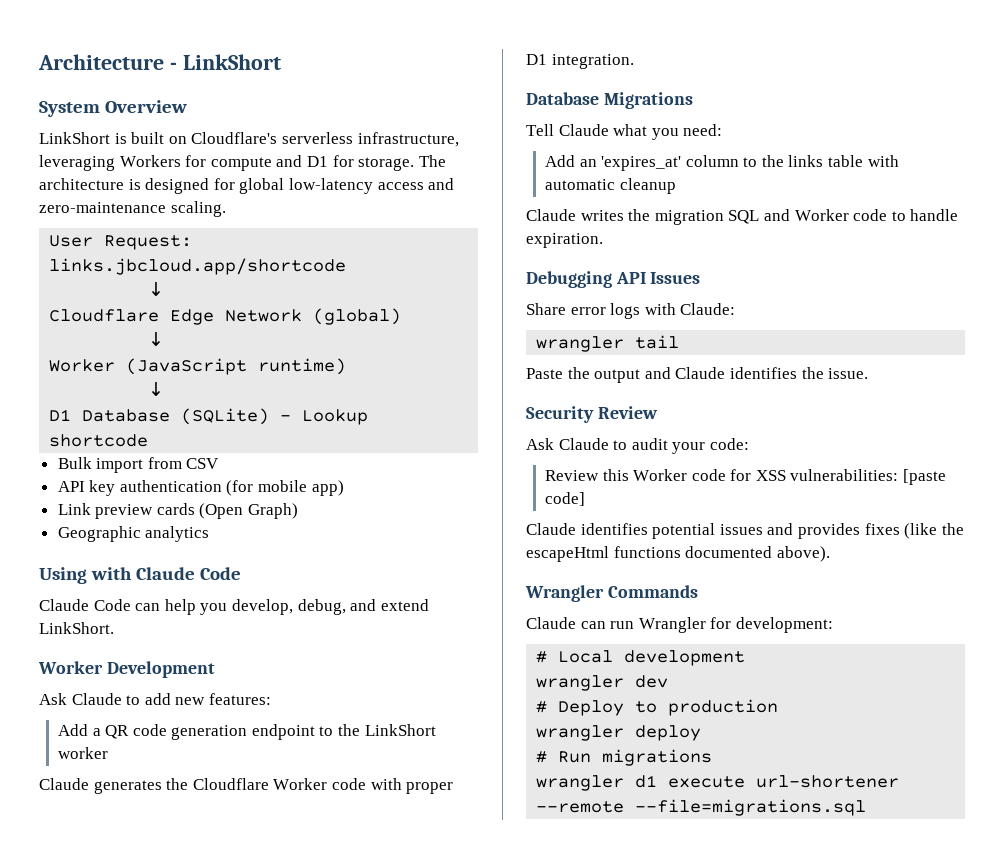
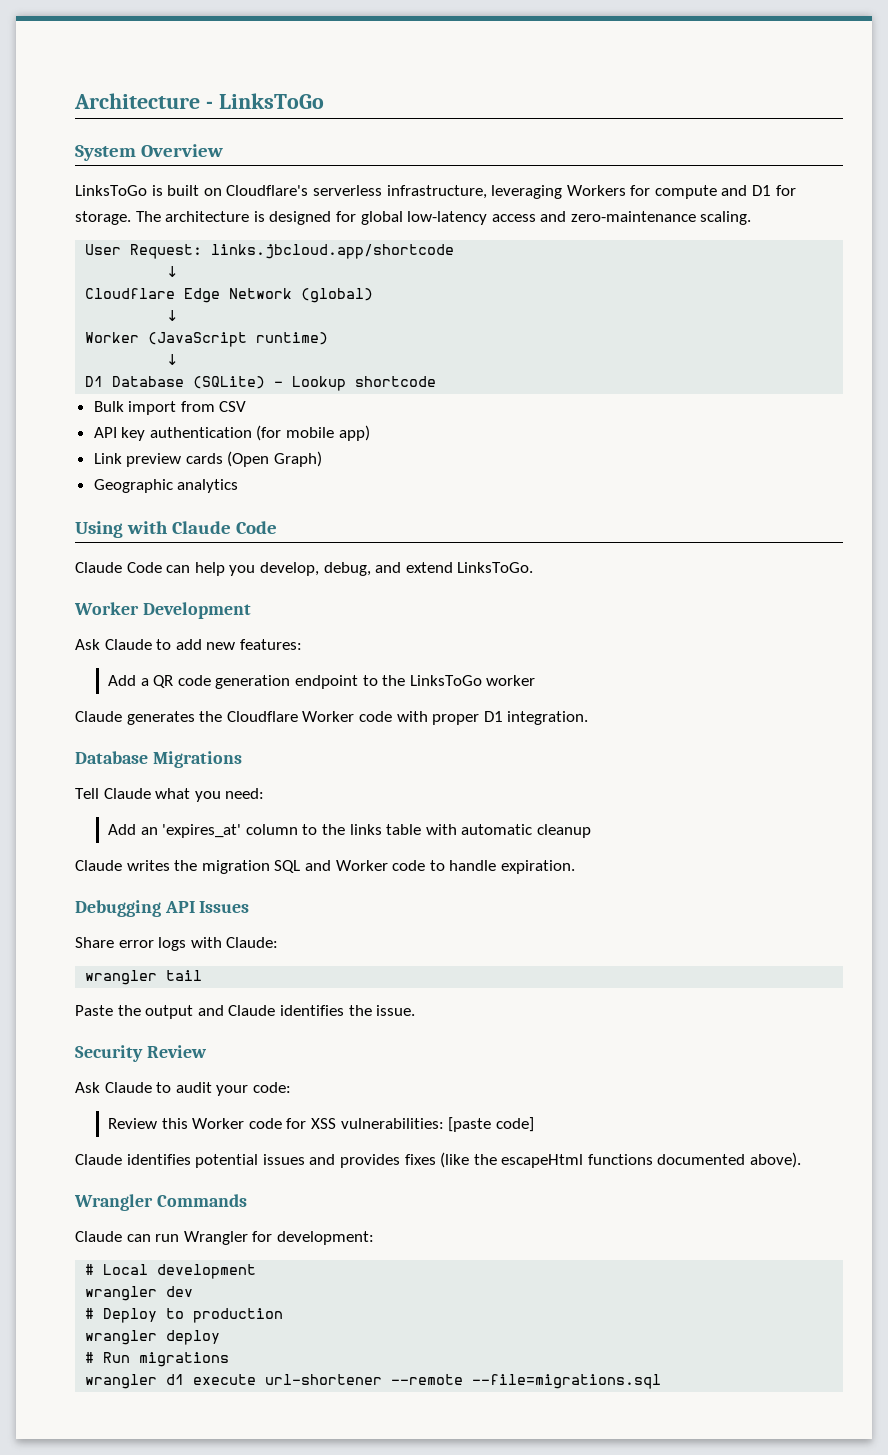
- Architecture - LinkShort
+ Architecture - LinksToGo
- LinkShort is built on Cloudflare's serverless infrastructure, leveraging Workers for compute and D1 for storage.
+ LinksToGo is built on Cloudflare's serverless infrastructure, leveraging Workers for compute and D1 for storage.
- Claude Code can help you develop, debug, and extend LinkShort.
+ Claude Code can help you develop, debug, and extend LinksToGo.
- Add a QR code generation endpoint to the LinkShort worker
+ Add a QR code generation endpoint to the LinksToGo worker

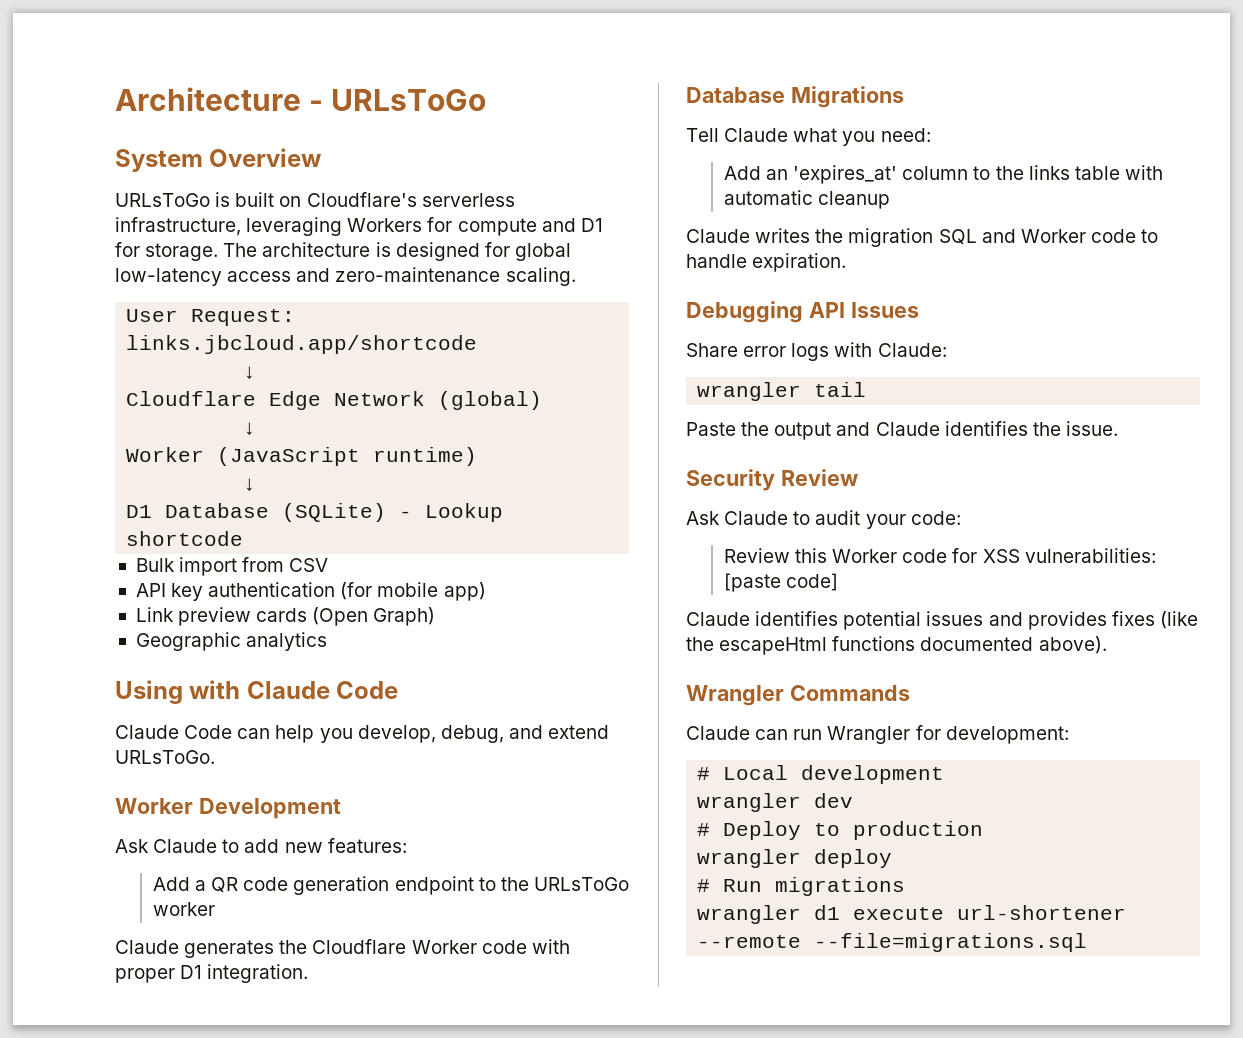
- Architecture - LinksToGo
+ Architecture - URLsToGo
- LinksToGo is built on Cloudflare's serverless infrastructure, leveraging Workers for compute and D1 for storage.
+ URLsToGo is built on Cloudflare's serverless infrastructure, leveraging Workers for compute and D1 for storage.
- Claude Code can help you develop, debug, and extend LinksToGo.
+ Claude Code can help you develop, debug, and extend URLsToGo.
- Add a QR code generation endpoint to the LinksToGo worker
+ Add a QR code generation endpoint to the URLsToGo worker

